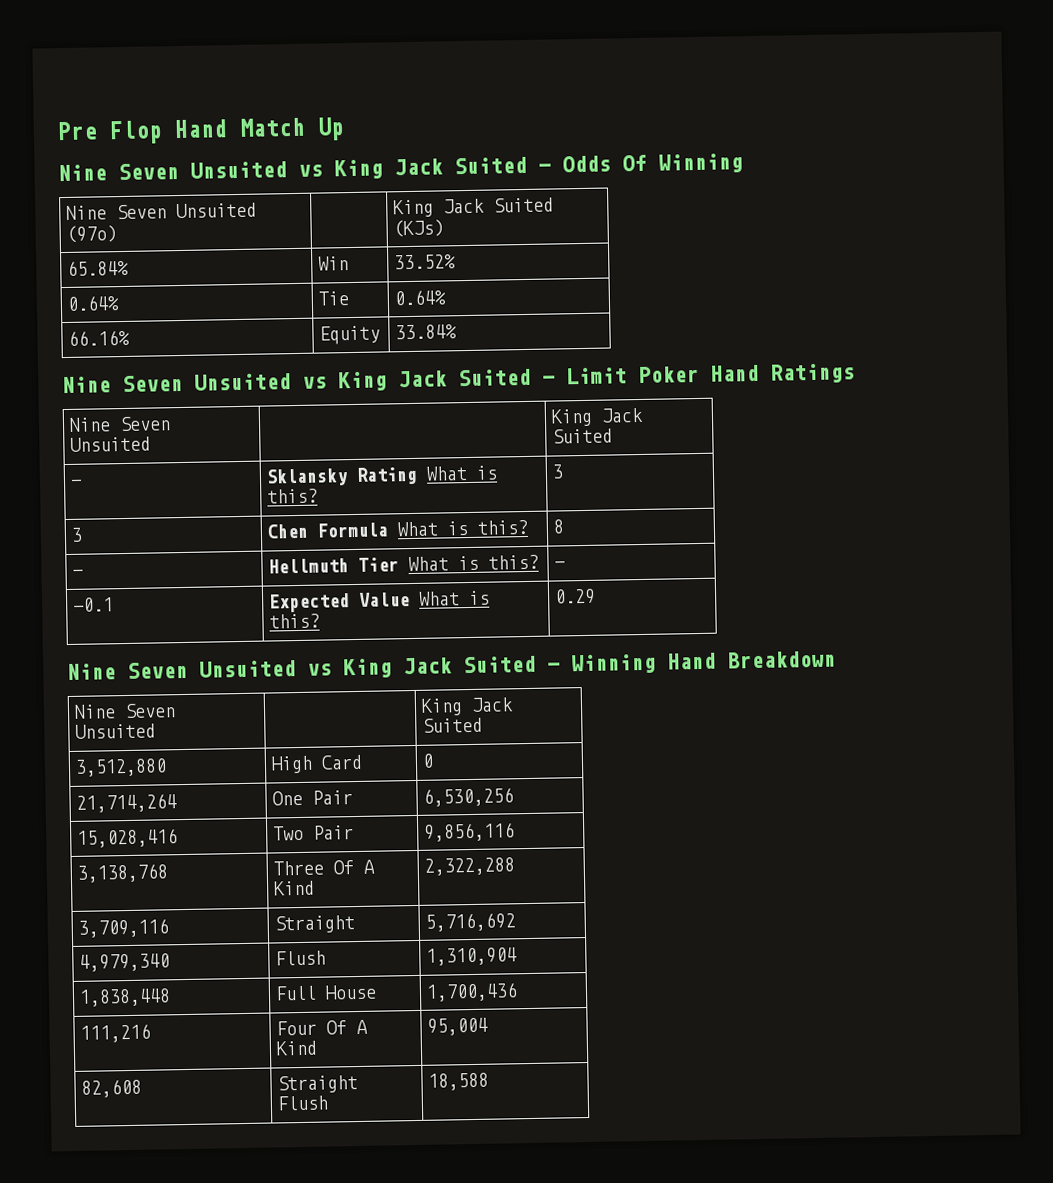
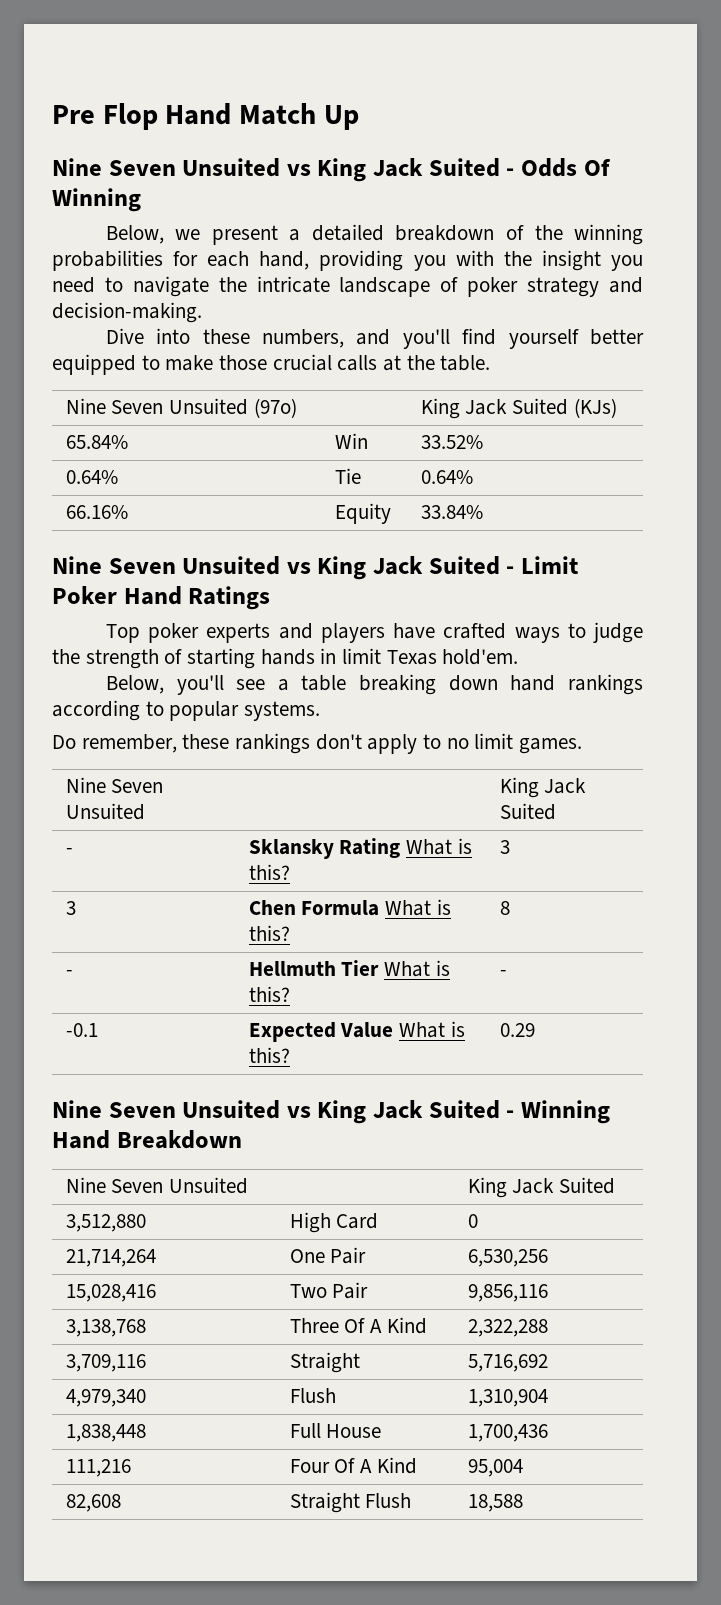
+ Below, we present a detailed breakdown of the winning probabilities for each hand, providing you with the insight you need to navigate the intricate landscape of poker strategy and decision-making.
+ Dive into these numbers, and you'll find yourself better equipped to make those crucial calls at the table.
+ Top poker experts and players have crafted ways to judge the strength of starting hands in limit Texas hold'em.
+ Below, you'll see a table breaking down hand rankings according to popular systems.
+ Do remember, these rankings don't apply to no limit games.

